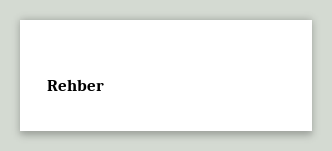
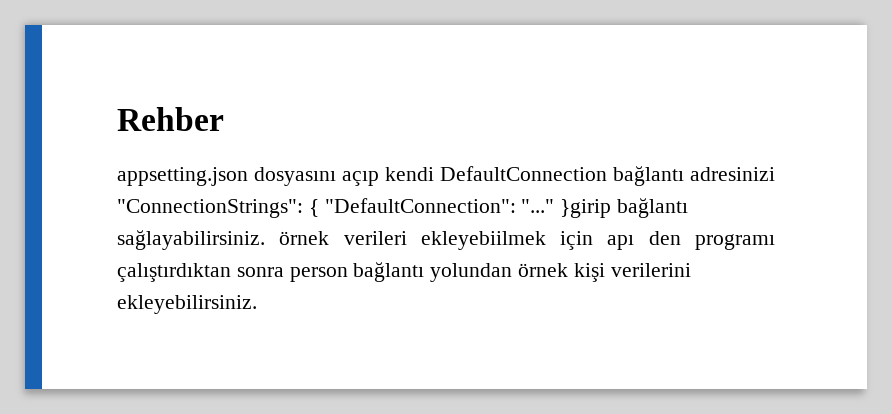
+ appsetting.json dosyasını açıp kendi DefaultConnection bağlantı adresinizi "ConnectionStrings": { "DefaultConnection": "..." }girip bağlantı sağlayabilirsiniz. örnek verileri ekleyebiilmek için apı den programı çalıştırdıktan sonra person bağlantı yolundan örnek kişi verilerini ekleyebilirsiniz.

